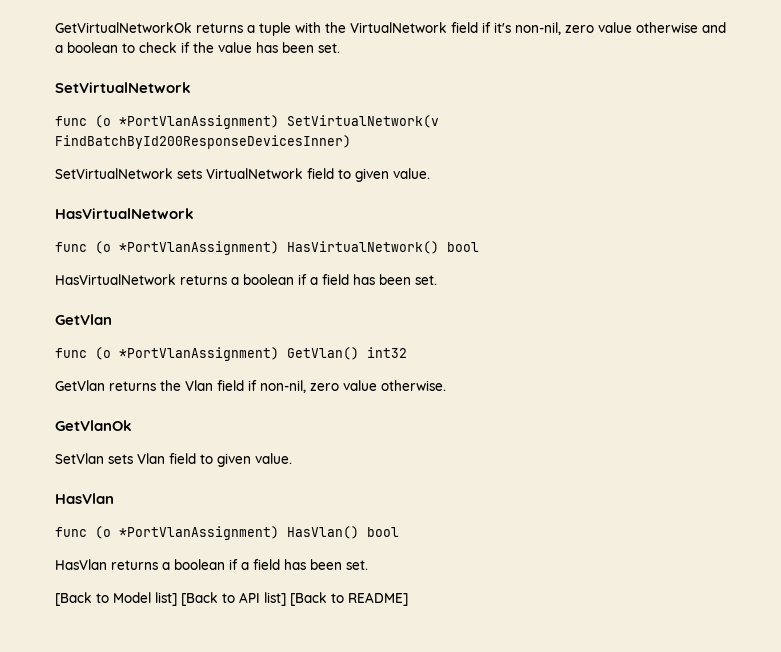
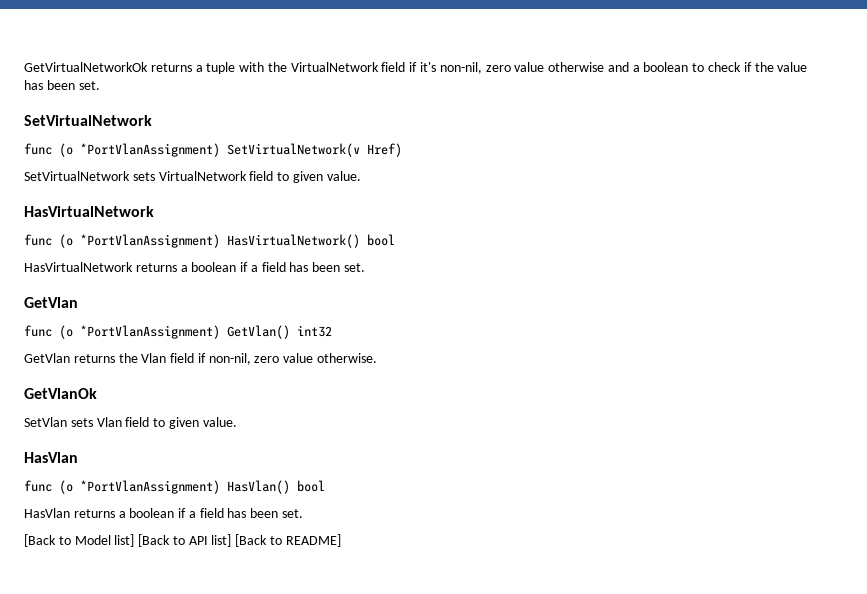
- func (o *PortVlanAssignment) SetVirtualNetwork(v FindBatchById200ResponseDevicesInner)
+ func (o *PortVlanAssignment) SetVirtualNetwork(v Href)

